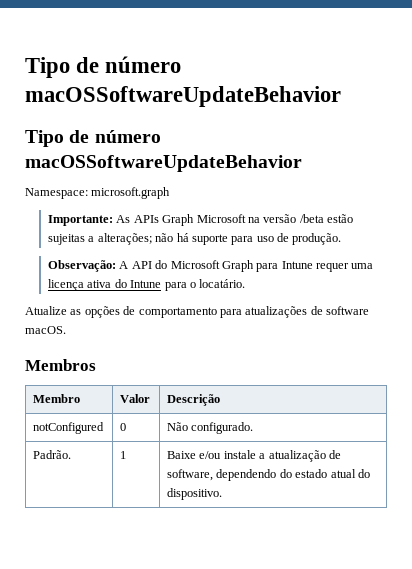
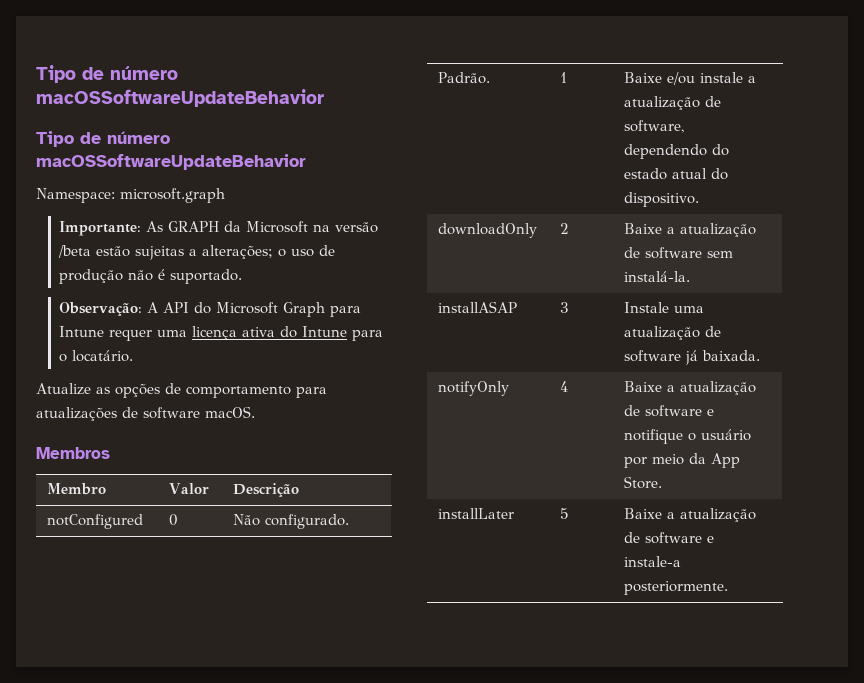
- Importante: As APIs Graph Microsoft na versão /beta estão sujeitas a alterações; não há suporte para uso de produção.
+ Importante: As GRAPH da Microsoft na versão /beta estão sujeitas a alterações; o uso de produção não é suportado.
+ downloadOnly | 2 | Baixe a atualização de software sem instalá-la.
+ installASAP | 3 | Instale uma atualização de software já baixada.
+ notifyOnly | 4 | Baixe a atualização de software e notifique o usuário por meio da App Store.
+ installLater | 5 | Baixe a atualização de software e instale-a posteriormente.

